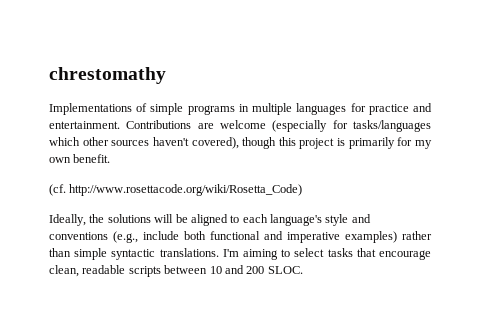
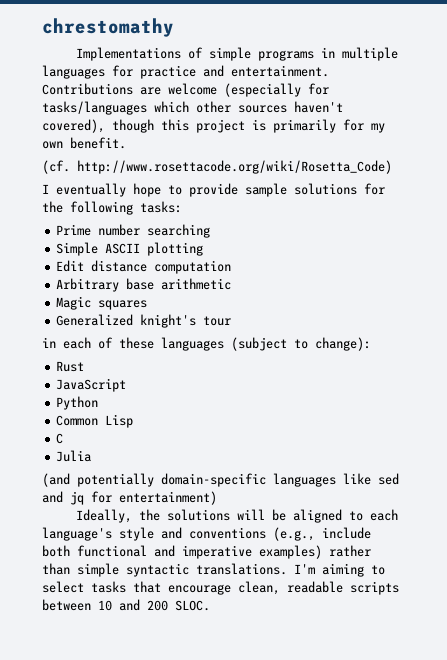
+ I eventually hope to provide sample solutions for the following tasks:
+ Prime number searching
+ Simple ASCII plotting
+ Edit distance computation
+ Arbitrary base arithmetic
+ Magic squares
+ Generalized knight's tour
+ in each of these languages (subject to change):
+ Rust
+ JavaScript
+ Python
+ Common Lisp
+ C
+ Julia
+ (and potentially domain-specific languages like sed and jq for entertainment)

